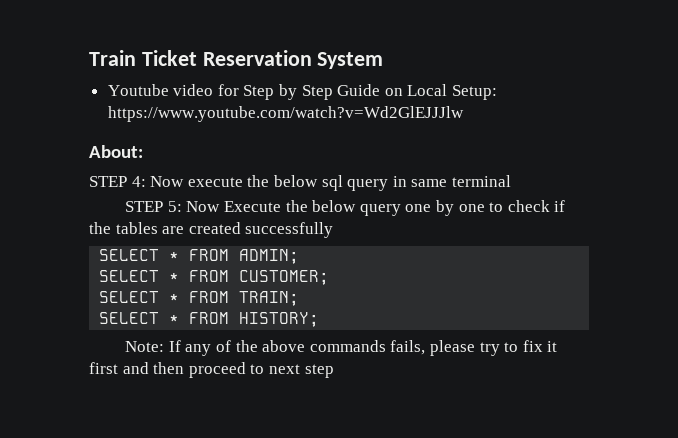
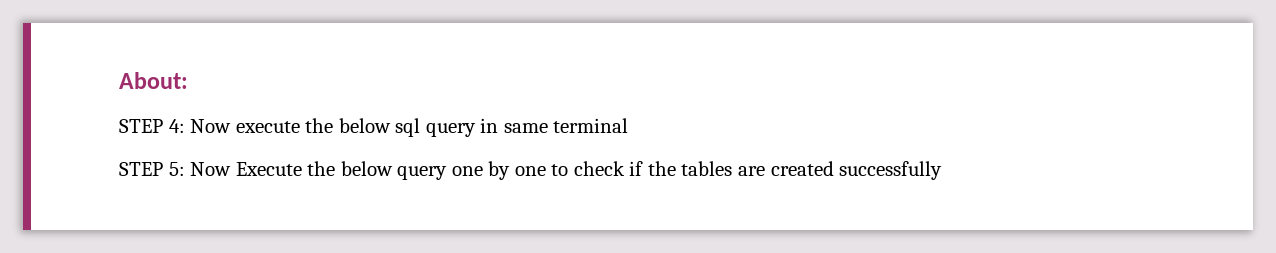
- Train Ticket Reservation System
- Youtube video for Step by Step Guide on Local Setup: https://www.youtube.com/watch?v=Wd2GlEJJJlw
- SELECT * FROM ADMIN;
- SELECT * FROM CUSTOMER;
- SELECT * FROM TRAIN;
- SELECT * FROM HISTORY;
- Note: If any of the above commands fails, please try to fix it first and then proceed to next step

